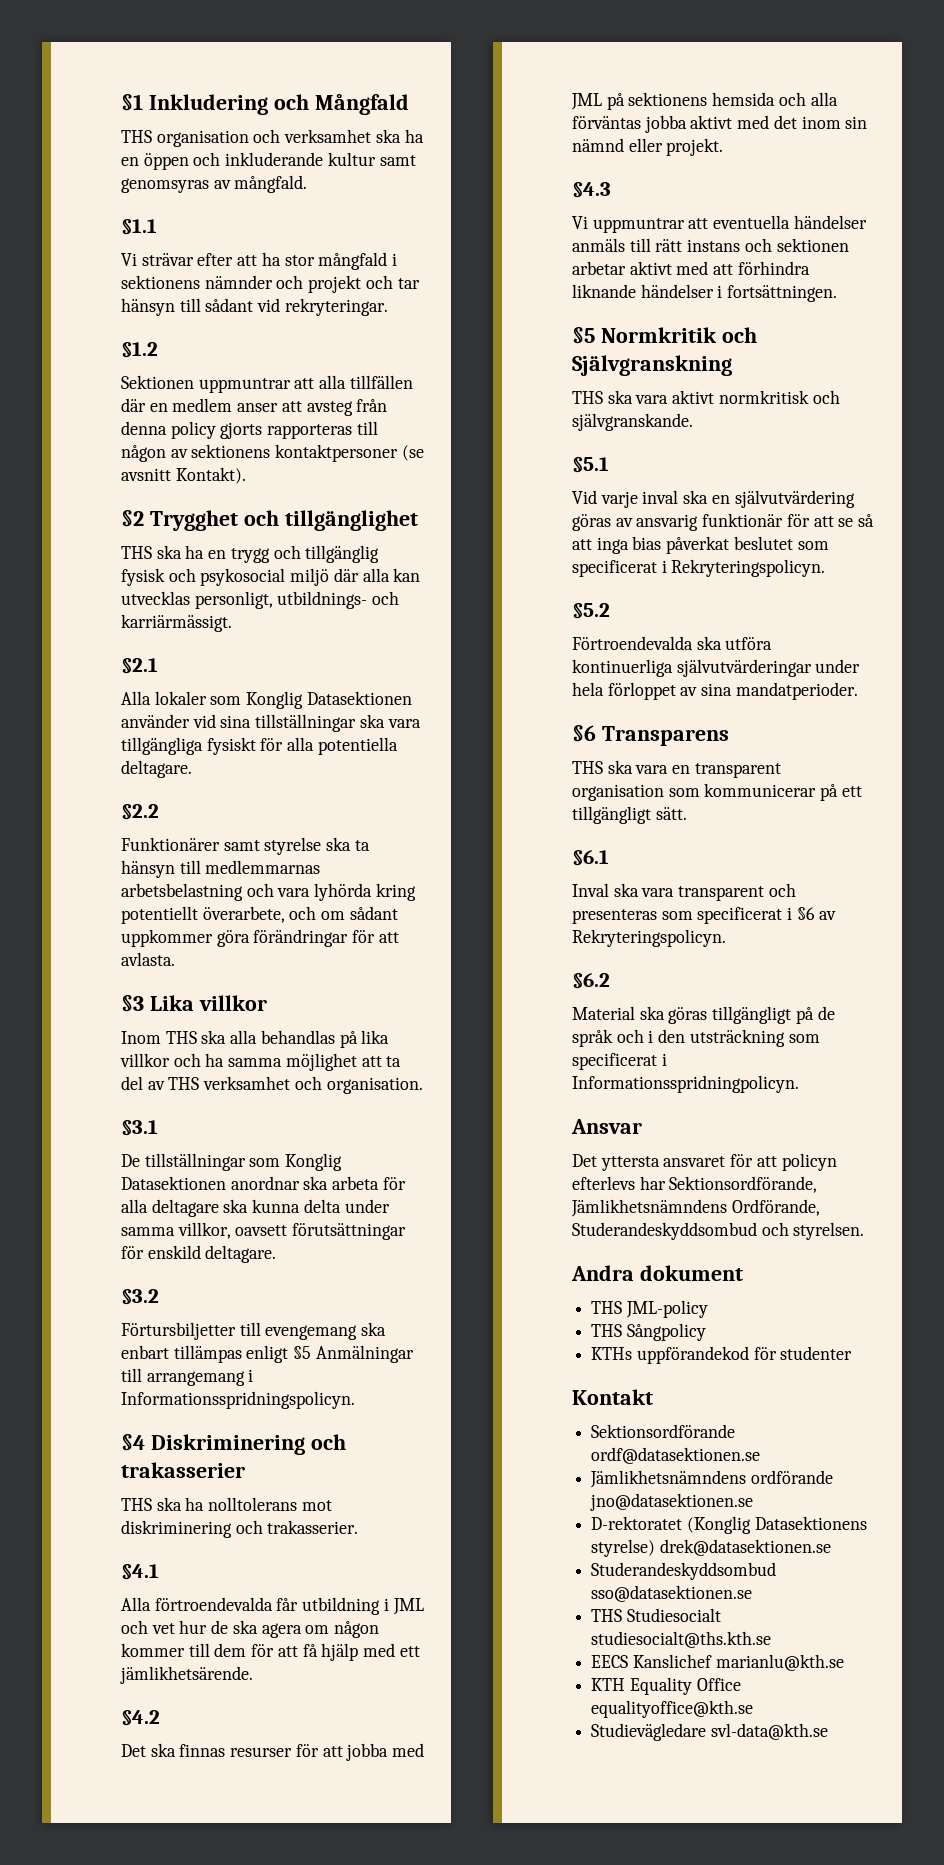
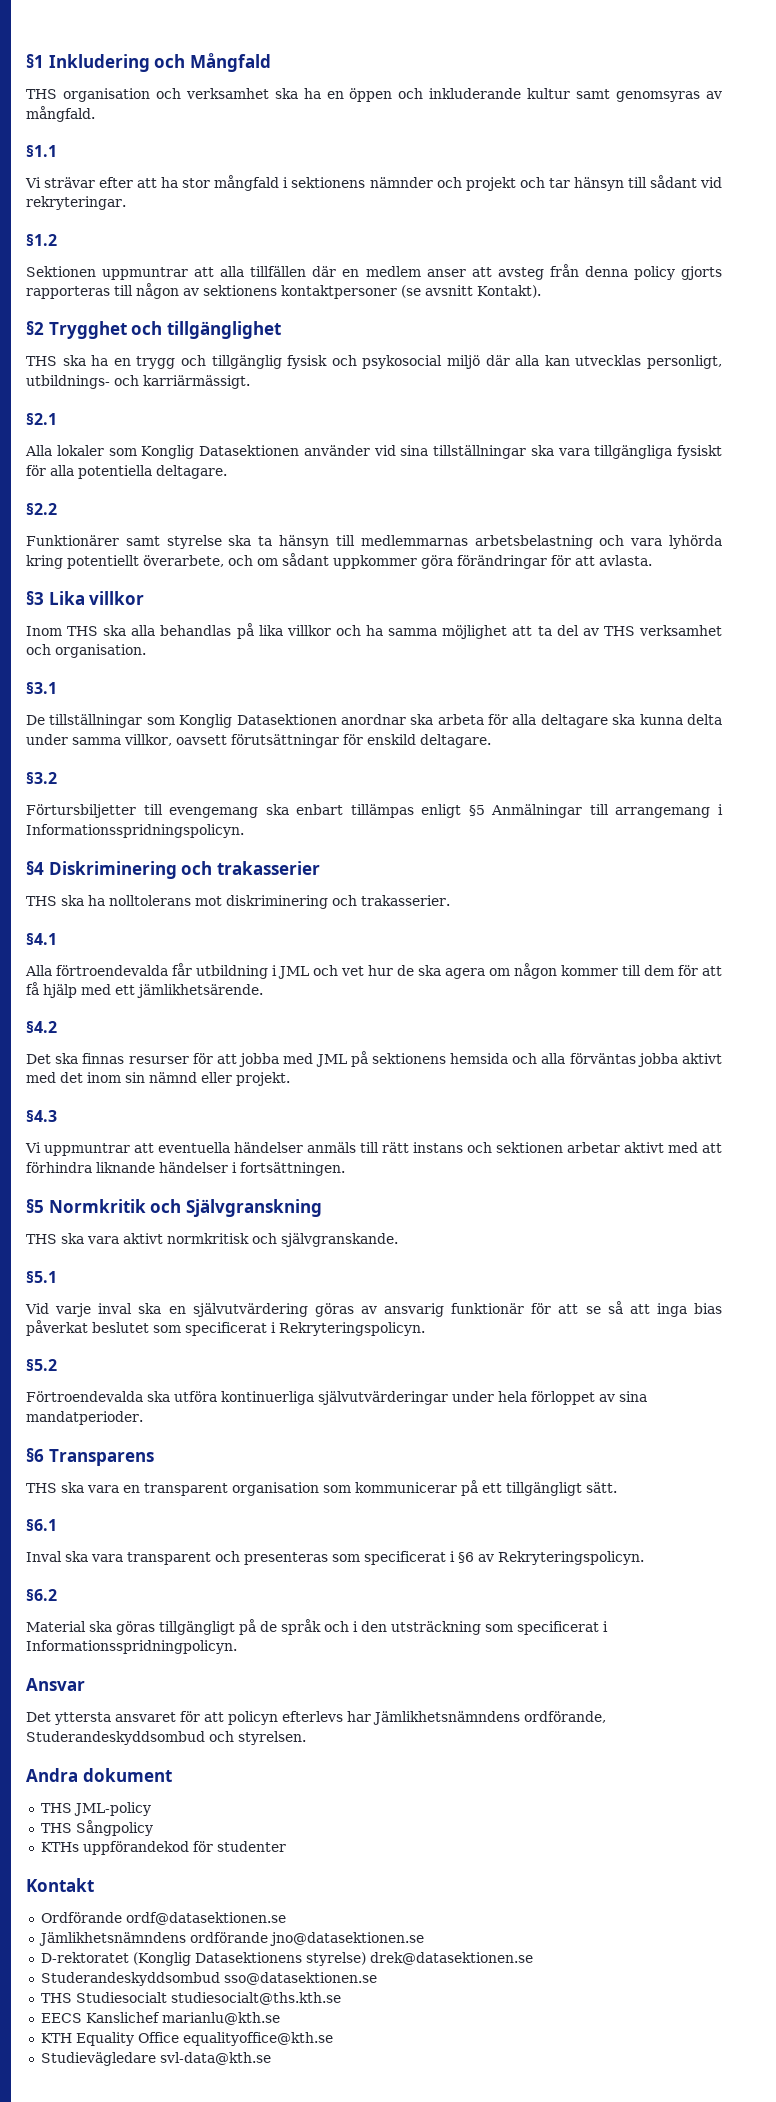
- Det yttersta ansvaret för att policyn efterlevs har Sektionsordförande, Jämlikhetsnämndens Ordförande, Studerandeskyddsombud och styrelsen.
+ Det yttersta ansvaret för att policyn efterlevs har Jämlikhetsnämndens ordförande, Studerandeskyddsombud och styrelsen.
- Sektionsordförande ordf@datasektionen.se
+ Ordförande ordf@datasektionen.se

